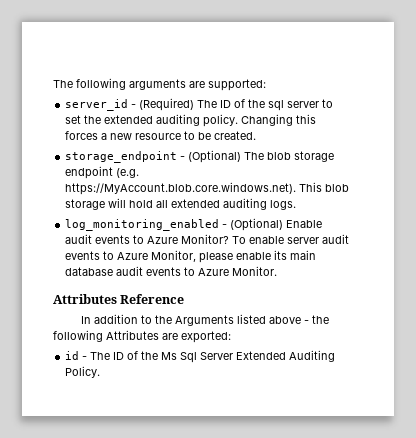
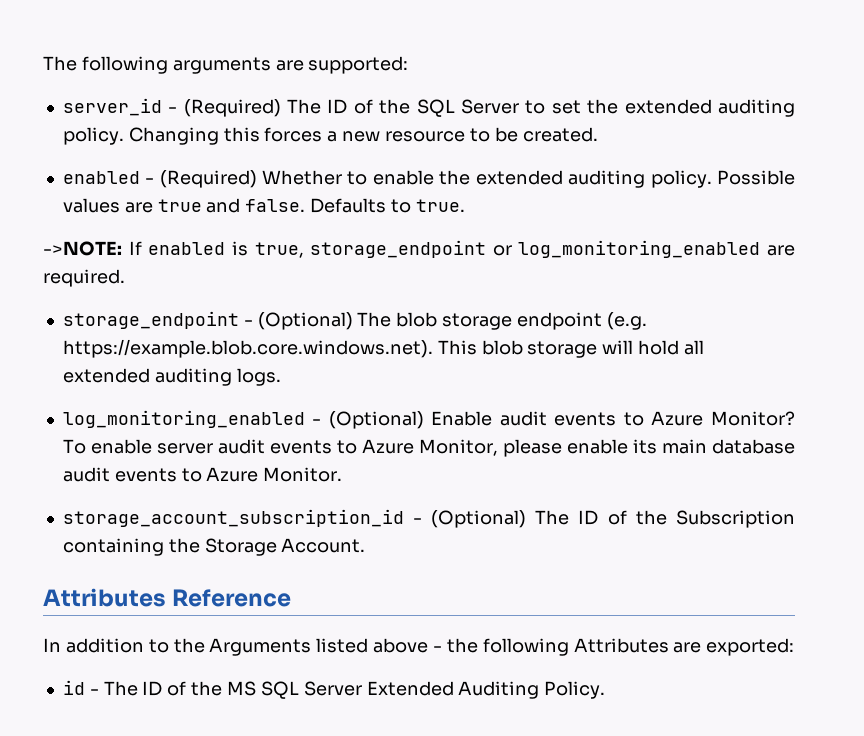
- server_id - (Required) The ID of the sql server to set the extended auditing policy.
+ server_id - (Required) The ID of the SQL Server to set the extended auditing policy.
+ enabled - (Required) Whether to enable the extended auditing policy. Possible values are true and false. Defaults to true.
+ ->NOTE: If enabled is true, storage_endpoint or log_monitoring_enabled are required.
- storage_endpoint - (Optional) The blob storage endpoint (e.g. https://MyAccount.blob.core.windows.net). This blob storage will hold all extended auditing logs.
+ storage_endpoint - (Optional) The blob storage endpoint (e.g. https://example.blob.core.windows.net). This blob storage will hold all extended auditing logs.
+ storage_account_subscription_id - (Optional) The ID of the Subscription containing the Storage Account.
- id - The ID of the Ms Sql Server Extended Auditing Policy.
+ id - The ID of the MS SQL Server Extended Auditing Policy.

